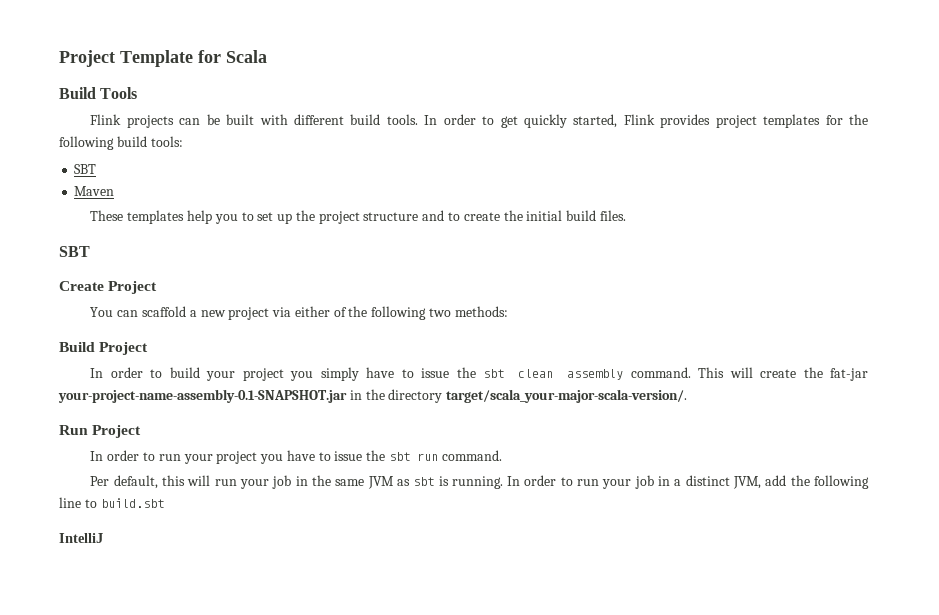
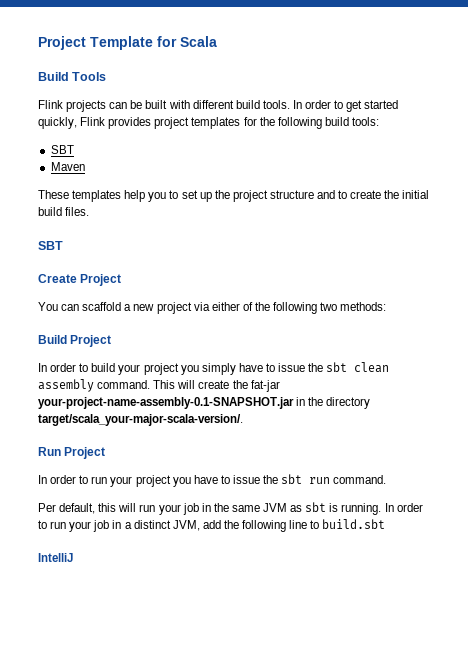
- In order to get quickly started, Flink provides project templates for the following build tools:
+ In order to get started quickly, Flink provides project templates for the following build tools:

